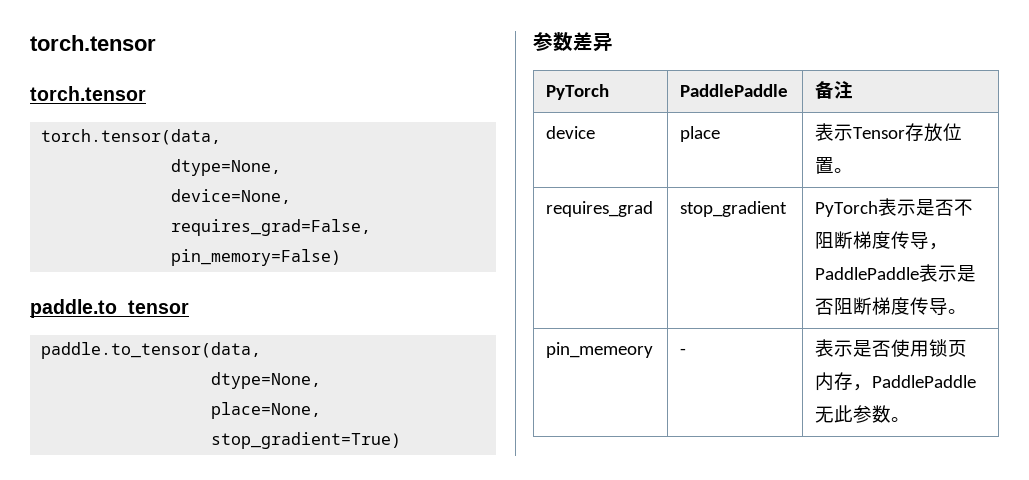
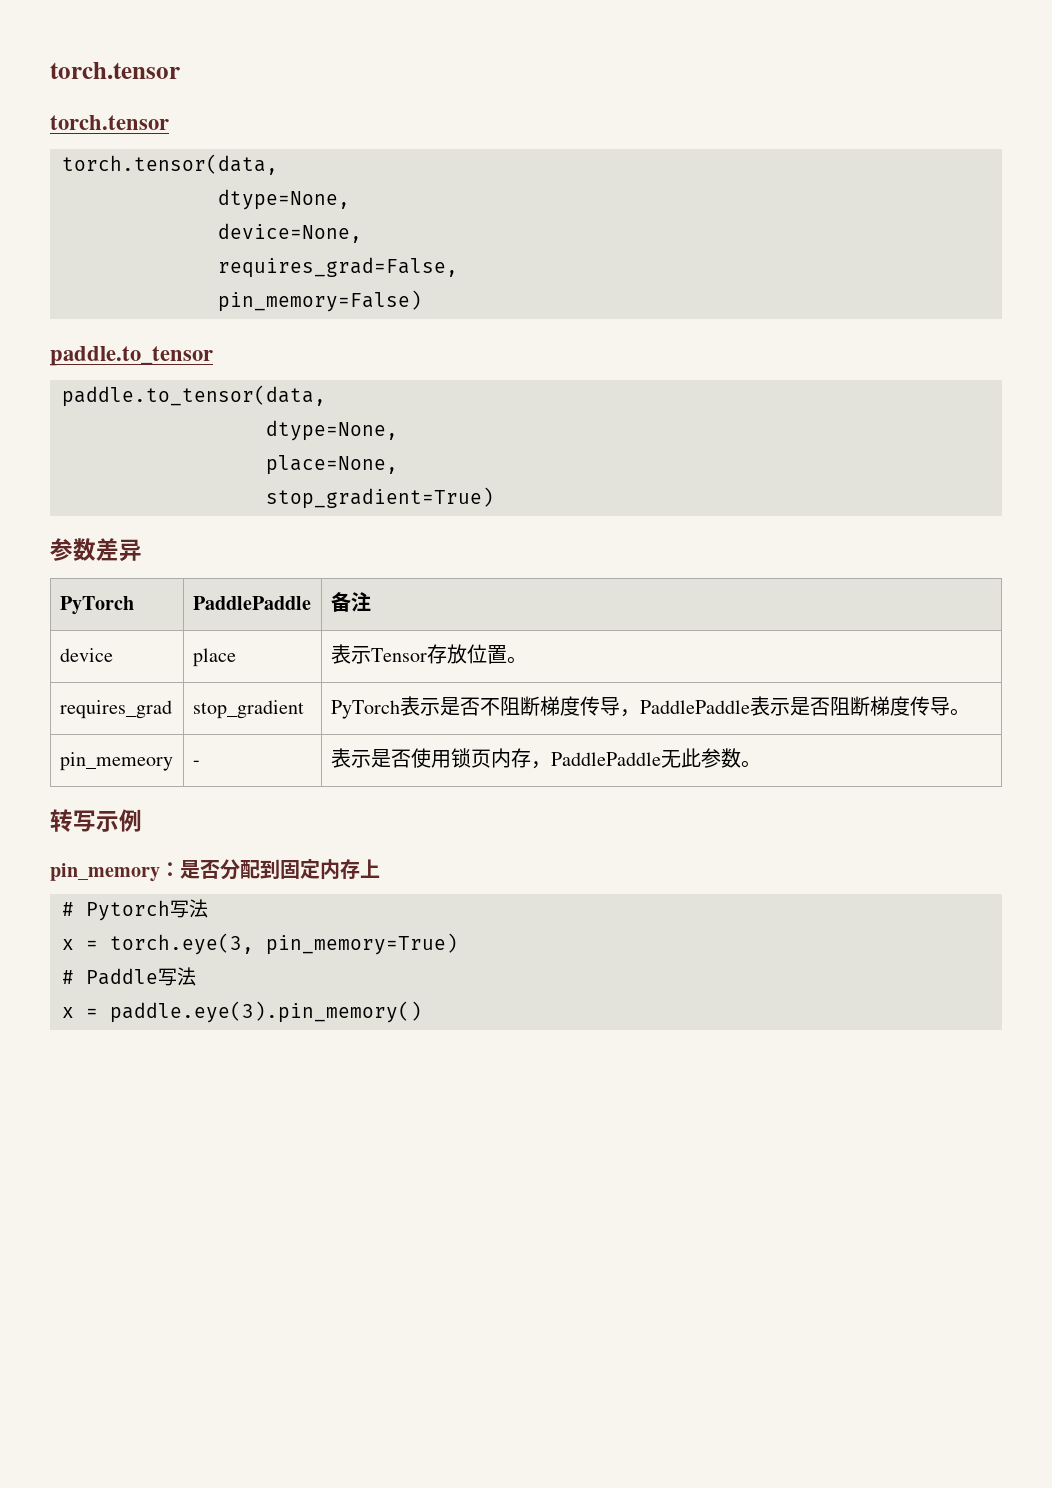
+ 转写示例
+ pin_memory：是否分配到固定内存上
+ # Pytorch写法
+ x = torch.eye(3, pin_memory=True)
+ # Paddle写法
+ x = paddle.eye(3).pin_memory()

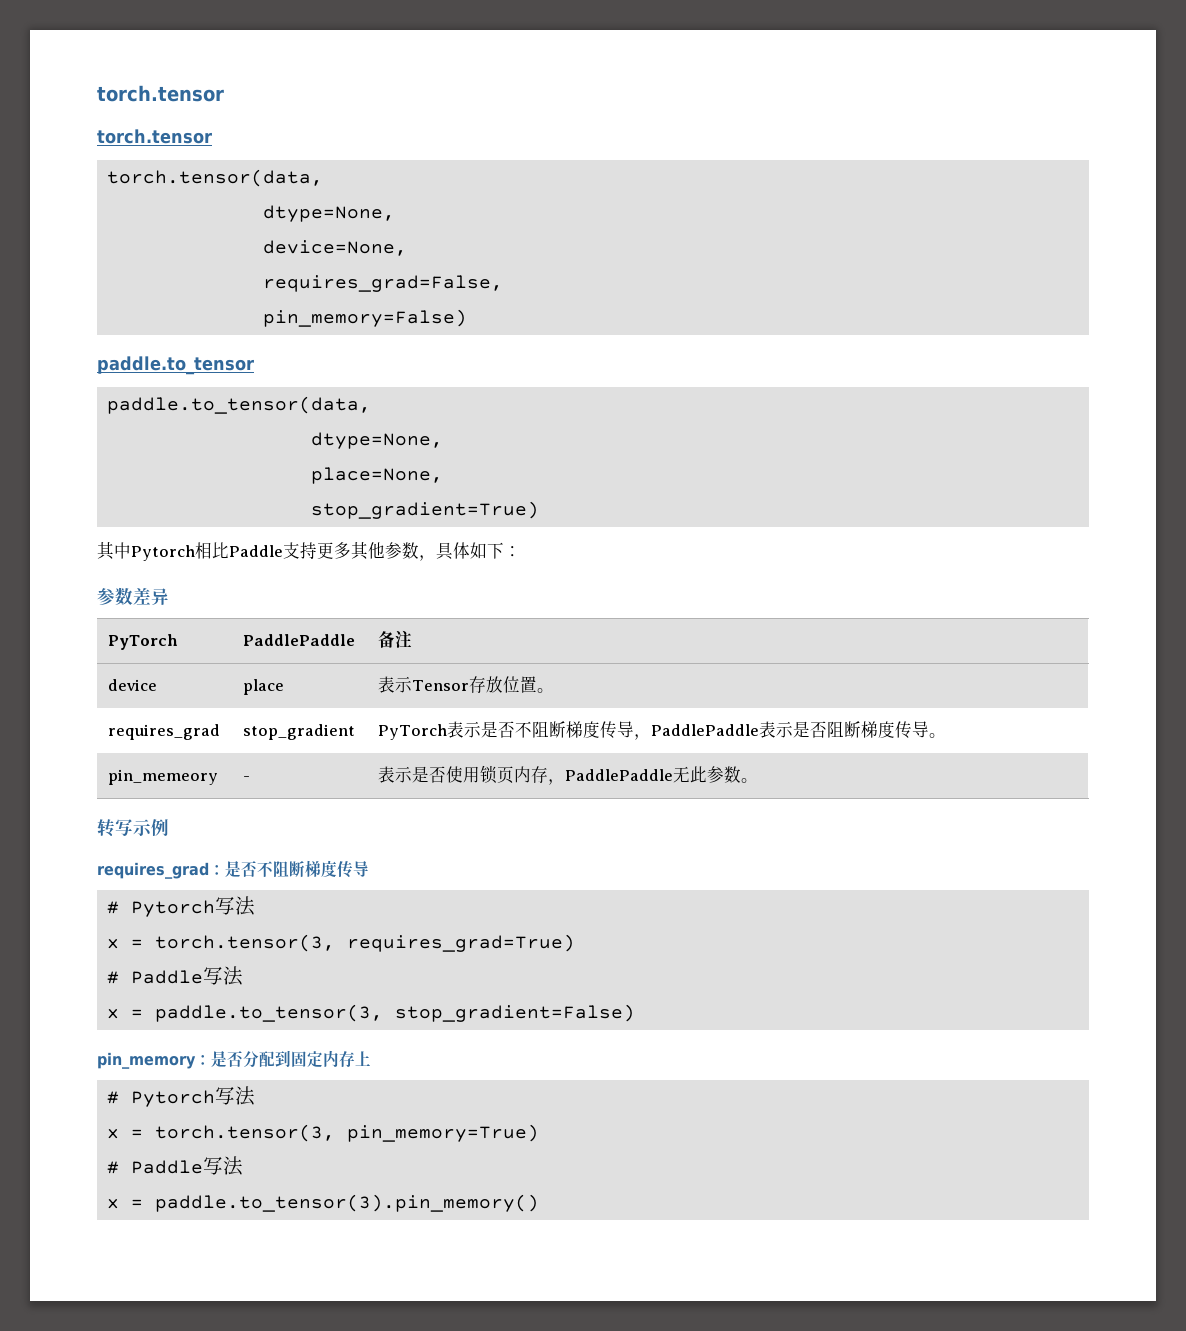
+ 其中Pytorch相比Paddle支持更多其他参数，具体如下：
+ requires_grad：是否不阻断梯度传导
+ # Pytorch写法
+ x = torch.tensor(3, requires_grad=True)
+ # Paddle写法
+ x = paddle.to_tensor(3, stop_gradient=False)
- x = torch.eye(3, pin_memory=True)
+ x = torch.tensor(3, pin_memory=True)
- x = paddle.eye(3).pin_memory()
+ x = paddle.to_tensor(3).pin_memory()

